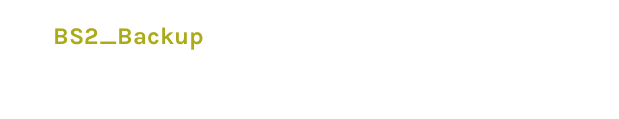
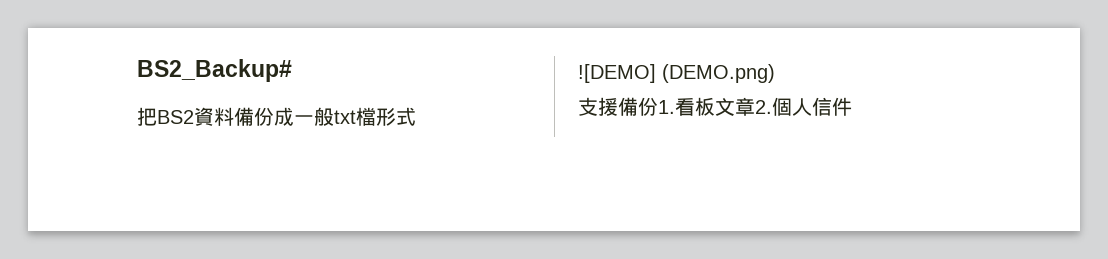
- BS2_Backup
+ BS2_Backup#
+ 把BS2資料備份成一般txt檔形式
+ ![DEMO] (DEMO.png)
+ 支援備份1.看板文章2.個人信件

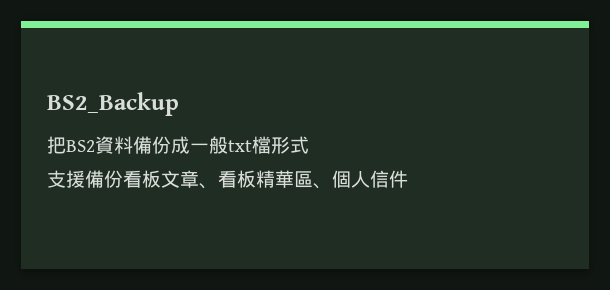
- BS2_Backup#
+ BS2_Backup
- ![DEMO] (DEMO.png)
- 支援備份1.看板文章2.個人信件
+ 支援備份看板文章、看板精華區、個人信件

